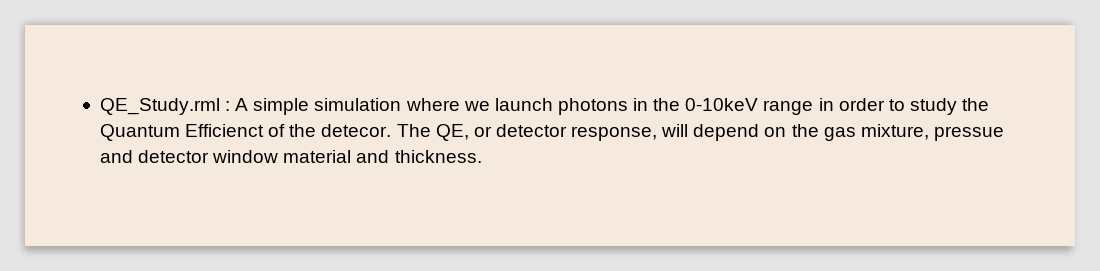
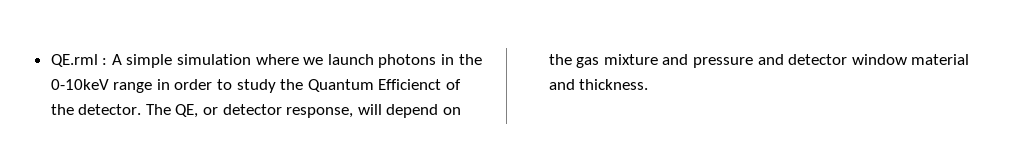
- QE_Study.rml : A simple simulation where we launch photons in the 0-10keV range in order to study the Quantum Efficienct of the detecor.
+ QE.rml : A simple simulation where we launch photons in the 0-10keV range in order to study the Quantum Efficienct of the detector.
- The QE, or detector response, will depend on the gas mixture, pressue and detector window material and thickness.
+ The QE, or detector response, will depend on the gas mixture and pressure and detector window material and thickness.

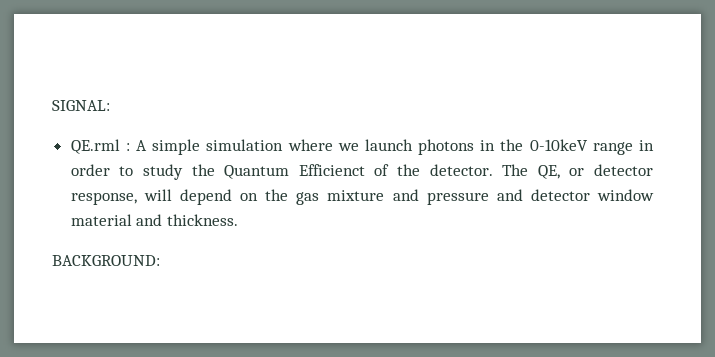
+ SIGNAL:
+ BACKGROUND:

